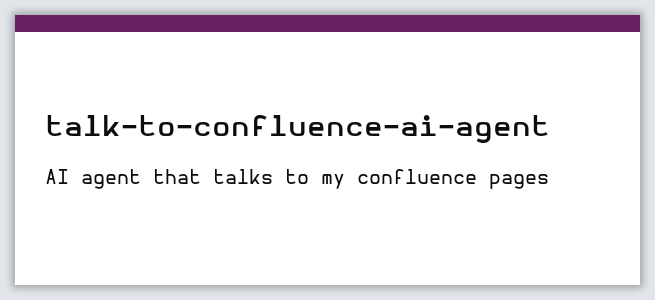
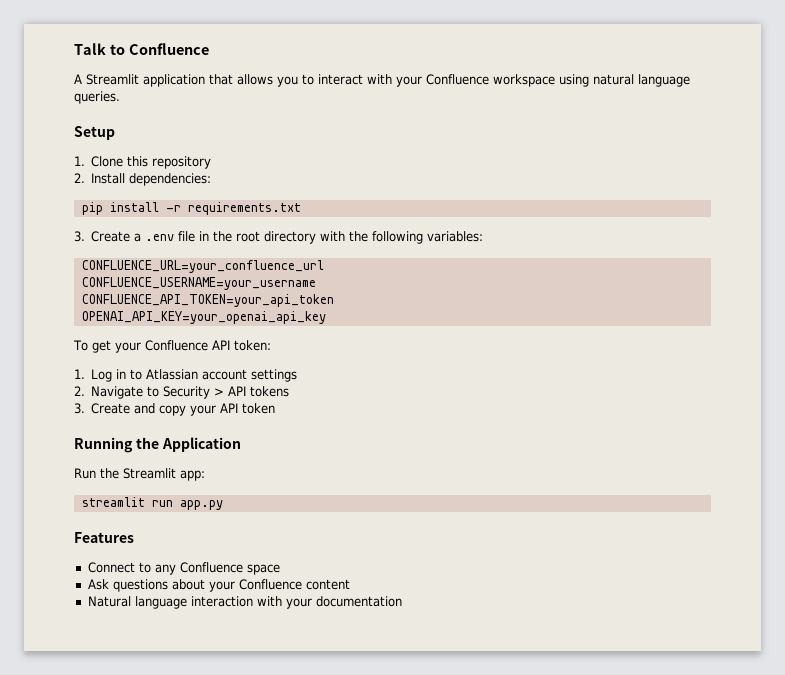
- talk-to-confluence-ai-agent
- AI agent that talks to my confluence pages
+ Talk to Confluence
+ A Streamlit application that allows you to interact with your Confluence workspace using natural language queries.
+ Setup
+ 1. Clone this repository
+ 2. Install dependencies:
+ pip install -r requirements.txt
+ 3. Create a .env file in the root directory with the following variables:
+ CONFLUENCE_URL=your_confluence_url
+ CONFLUENCE_USERNAME=your_username
+ CONFLUENCE_API_TOKEN=your_api_token
+ OPENAI_API_KEY=your_openai_api_key
+ To get your Confluence API token:
+ 1. Log in to Atlassian account settings
+ 2. Navigate to Security > API tokens
+ 3. Create and copy your API token
+ Running the Application
+ Run the Streamlit app:
+ streamlit run app.py
+ Features
+ Connect to any Confluence space
+ Ask questions about your Confluence content
+ Natural language interaction with your documentation

